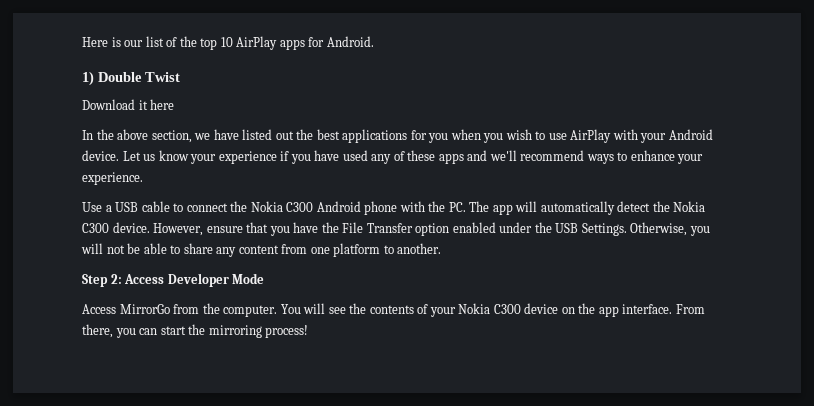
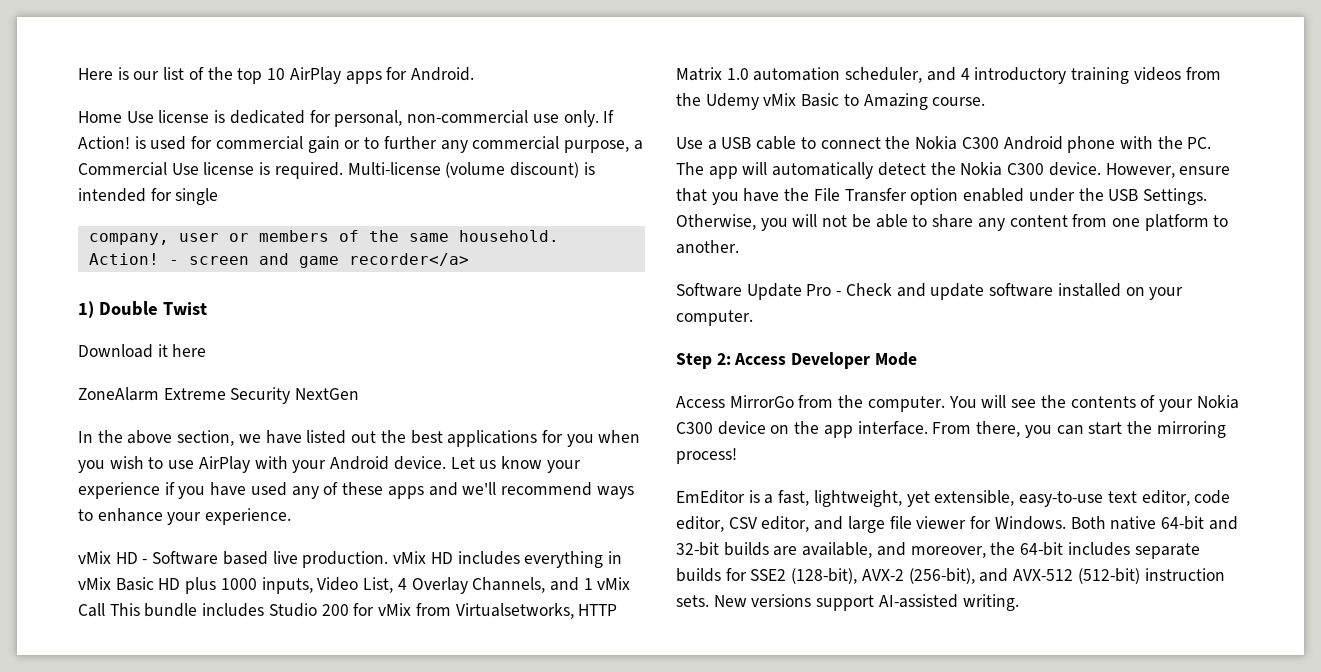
+ Home Use license is dedicated for personal, non-commercial use only. If Action! is used for commercial gain or to further any commercial purpose, a Commercial Use license is required. Multi-license (volume discount) is intended for single
+ company, user or members of the same household. Action! - screen and game recorder</a>
+ ZoneAlarm Extreme Security NextGen
+ vMix HD - Software based live production. vMix HD includes everything in vMix Basic HD plus 1000 inputs, Video List, 4 Overlay Channels, and 1 vMix Call This bundle includes Studio 200 for vMix from Virtualsetworks, HTTP Matrix 1.0 automation scheduler, and 4 introductory training videos from the Udemy vMix Basic to Amazing course.
+ Software Update Pro - Check and update software installed on your computer.
+ EmEditor is a fast, lightweight, yet extensible, easy-to-use text editor, code editor, CSV editor, and large file viewer for Windows. Both native 64-bit and 32-bit builds are available, and moreover, the 64-bit includes separate builds for SSE2 (128-bit), AVX-2 (256-bit), and AVX-512 (512-bit) instruction sets. New versions support AI-assisted writing.

